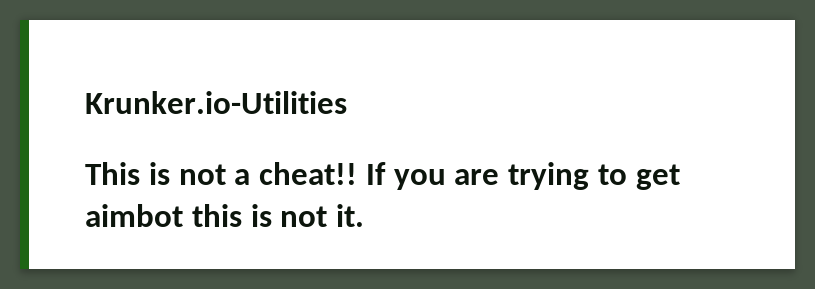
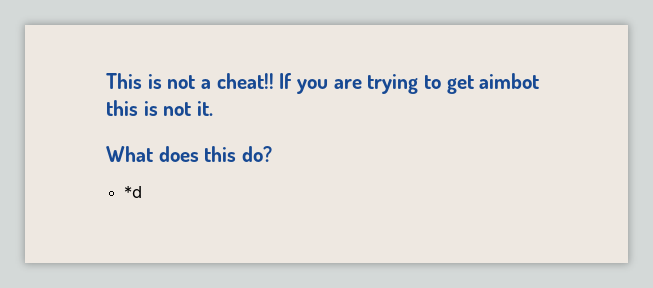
- Krunker.io-Utilities
+ What does this do?
+ *d

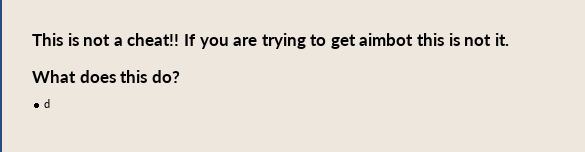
- *d
+ d

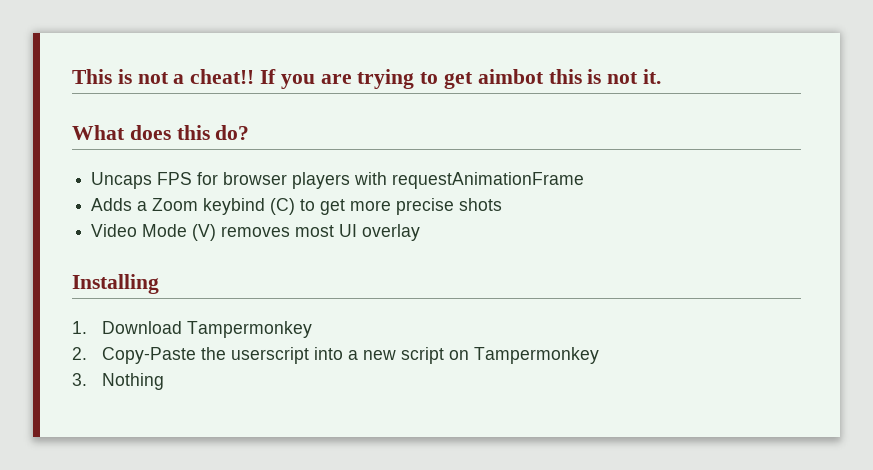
- d
+ Uncaps FPS for browser players with requestAnimationFrame
+ Adds a Zoom keybind (C) to get more precise shots
+ Video Mode (V) removes most UI overlay
+ Installing
+ 1. Download Tampermonkey
+ 2. Copy-Paste the userscript into a new script on Tampermonkey
+ 3. Nothing

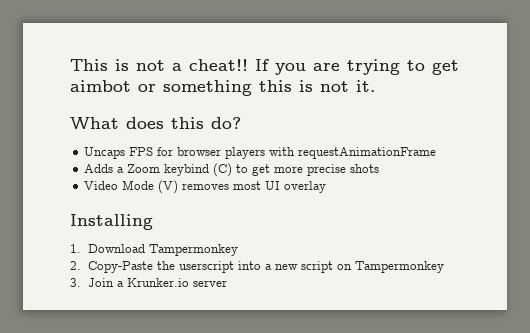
- If you are trying to get aimbot this is not it.
+ If you are trying to get aimbot or something this is not it.
- 3. Nothing
+ 3. Join a Krunker.io server

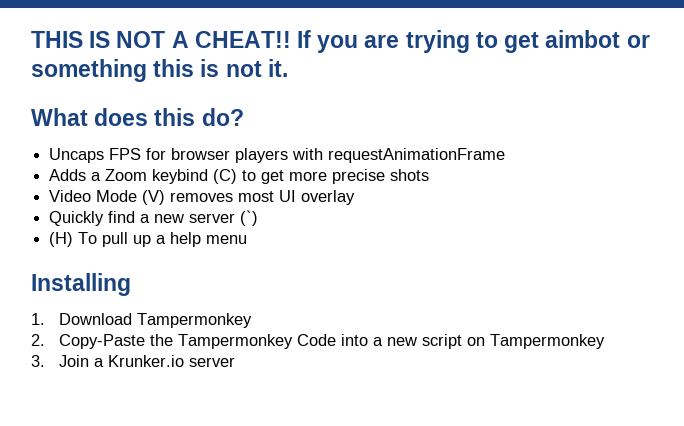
- This is not a cheat!!
+ THIS IS NOT A CHEAT!!
+ Quickly find a new server (`)
+ (H) To pull up a help menu
- 2. Copy-Paste the userscript into a new script on Tampermonkey
+ 2. Copy-Paste the Tampermonkey Code into a new script on Tampermonkey

